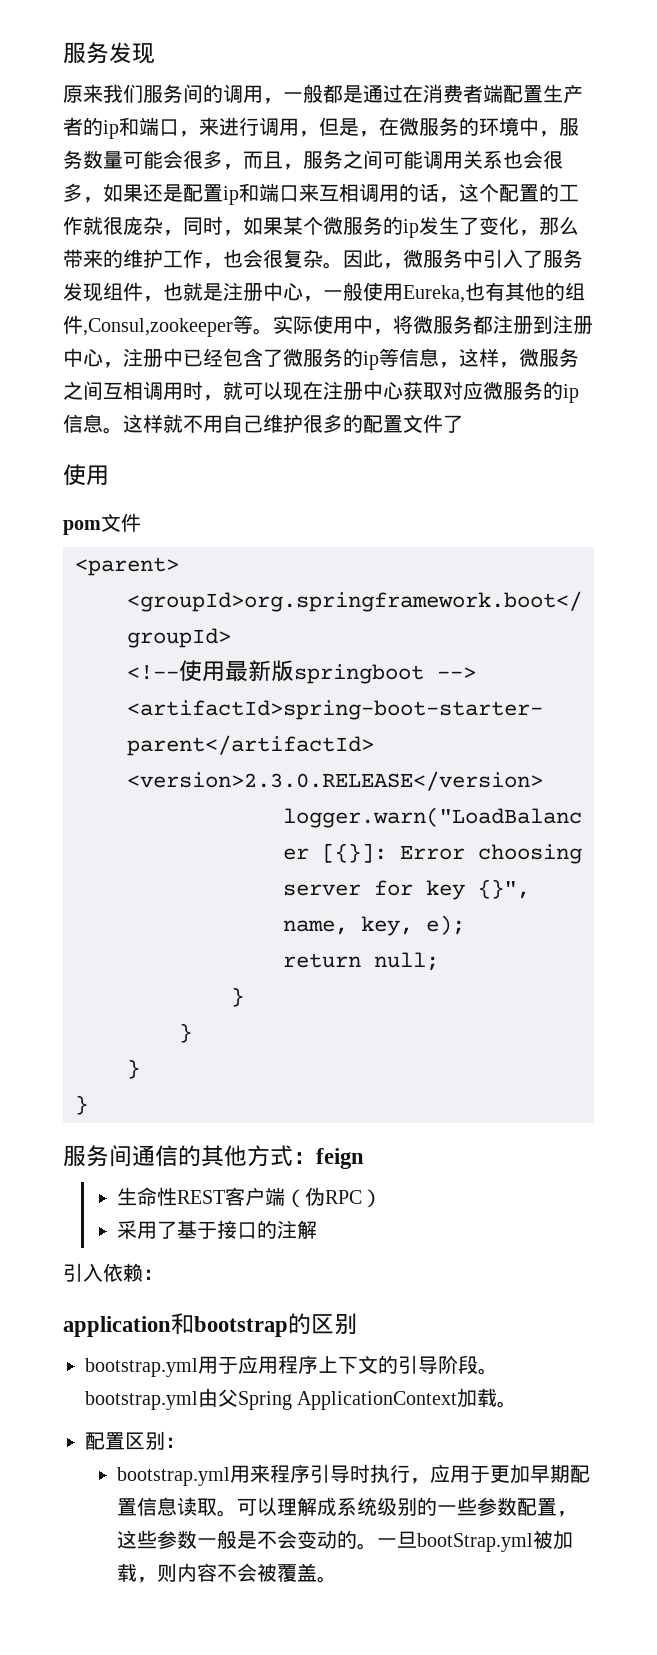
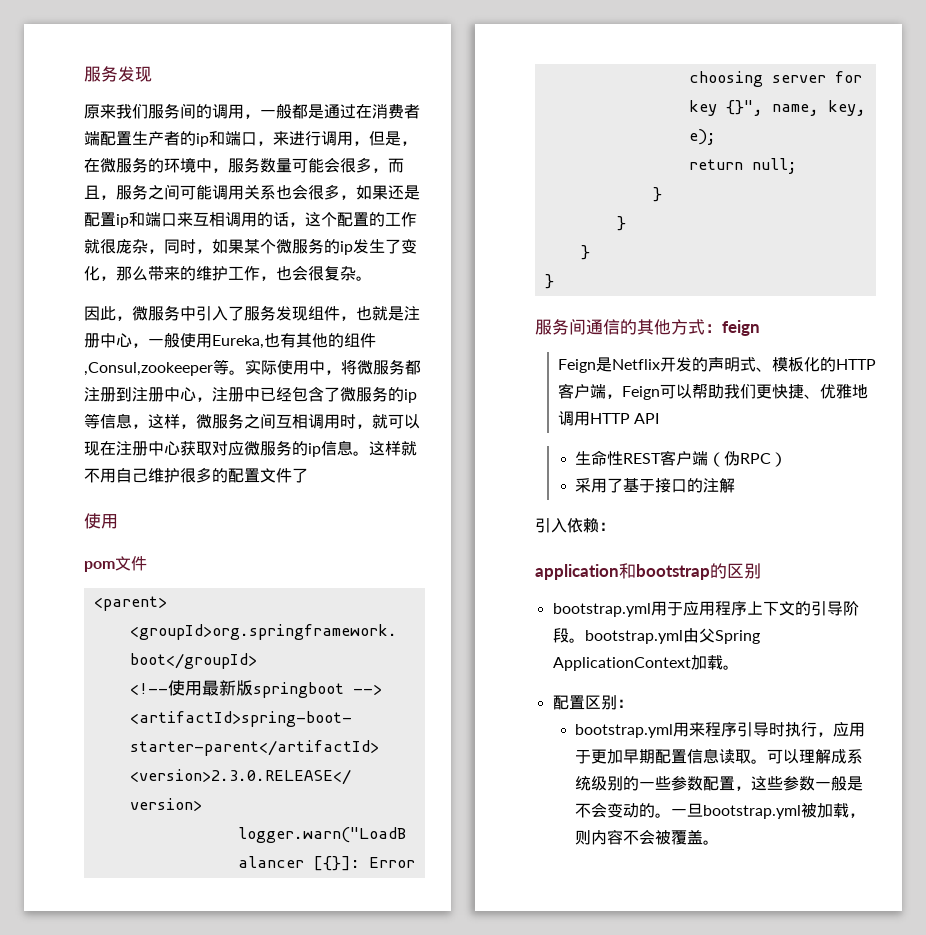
- 原来我们服务间的调用，一般都是通过在消费者端配置生产者的ip和端口，来进行调用，但是，在微服务的环境中，服务数量可能会很多，而且，服务之间可能调用关系也会很多，如果还是配置ip和端口来互相调用的话，这个配置的工作就很庞杂，同时，如果某个微服务的ip发生了变化，那么带来的维护工作，也会很复杂。因此，微服务中引入了服务发现组件，也就是注册中心，一般使用Eureka,也有其他的组件,Consul,zookeeper等。
+ 原来我们服务间的调用，一般都是通过在消费者端配置生产者的ip和端口，来进行调用，但是，在微服务的环境中，服务数量可能会很多，而且，服务之间可能调用关系也会很多，如果还是配置ip和端口来互相调用的话，这个配置的工作就很庞杂，同时，如果某个微服务的ip发生了变化，那么带来的维护工作，也会很复杂。
+ 因此，微服务中引入了服务发现组件，也就是注册中心，一般使用Eureka,也有其他的组件,Consul,zookeeper等。
+ Feign是Netflix开发的声明式、模板化的HTTP客户端，Feign可以帮助我们更快捷、优雅地调用HTTP API
- 一旦bootStrap.yml被加载，则内容不会被覆盖。
+ 一旦bootstrap.yml被加载，则内容不会被覆盖。

